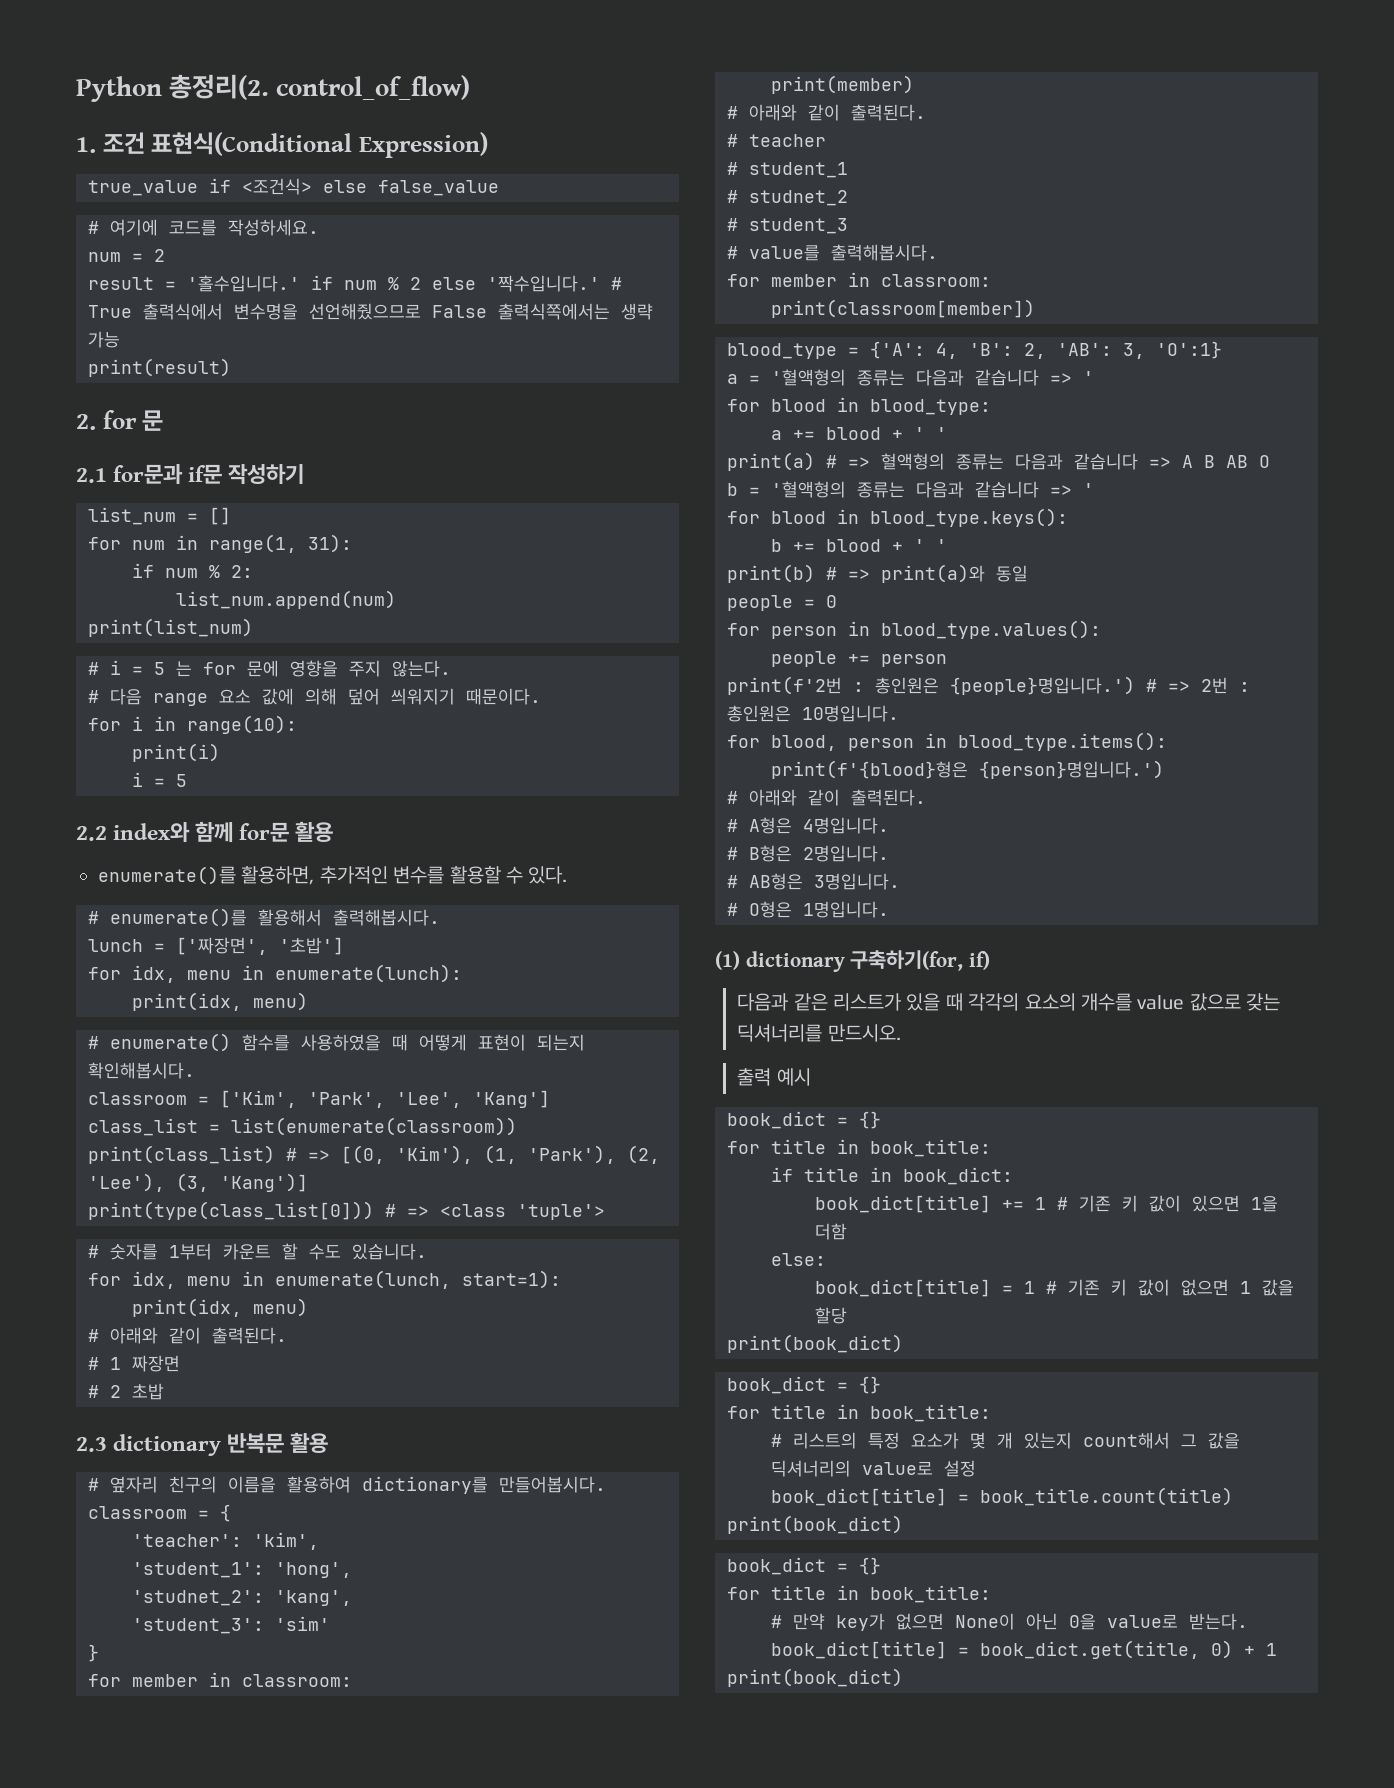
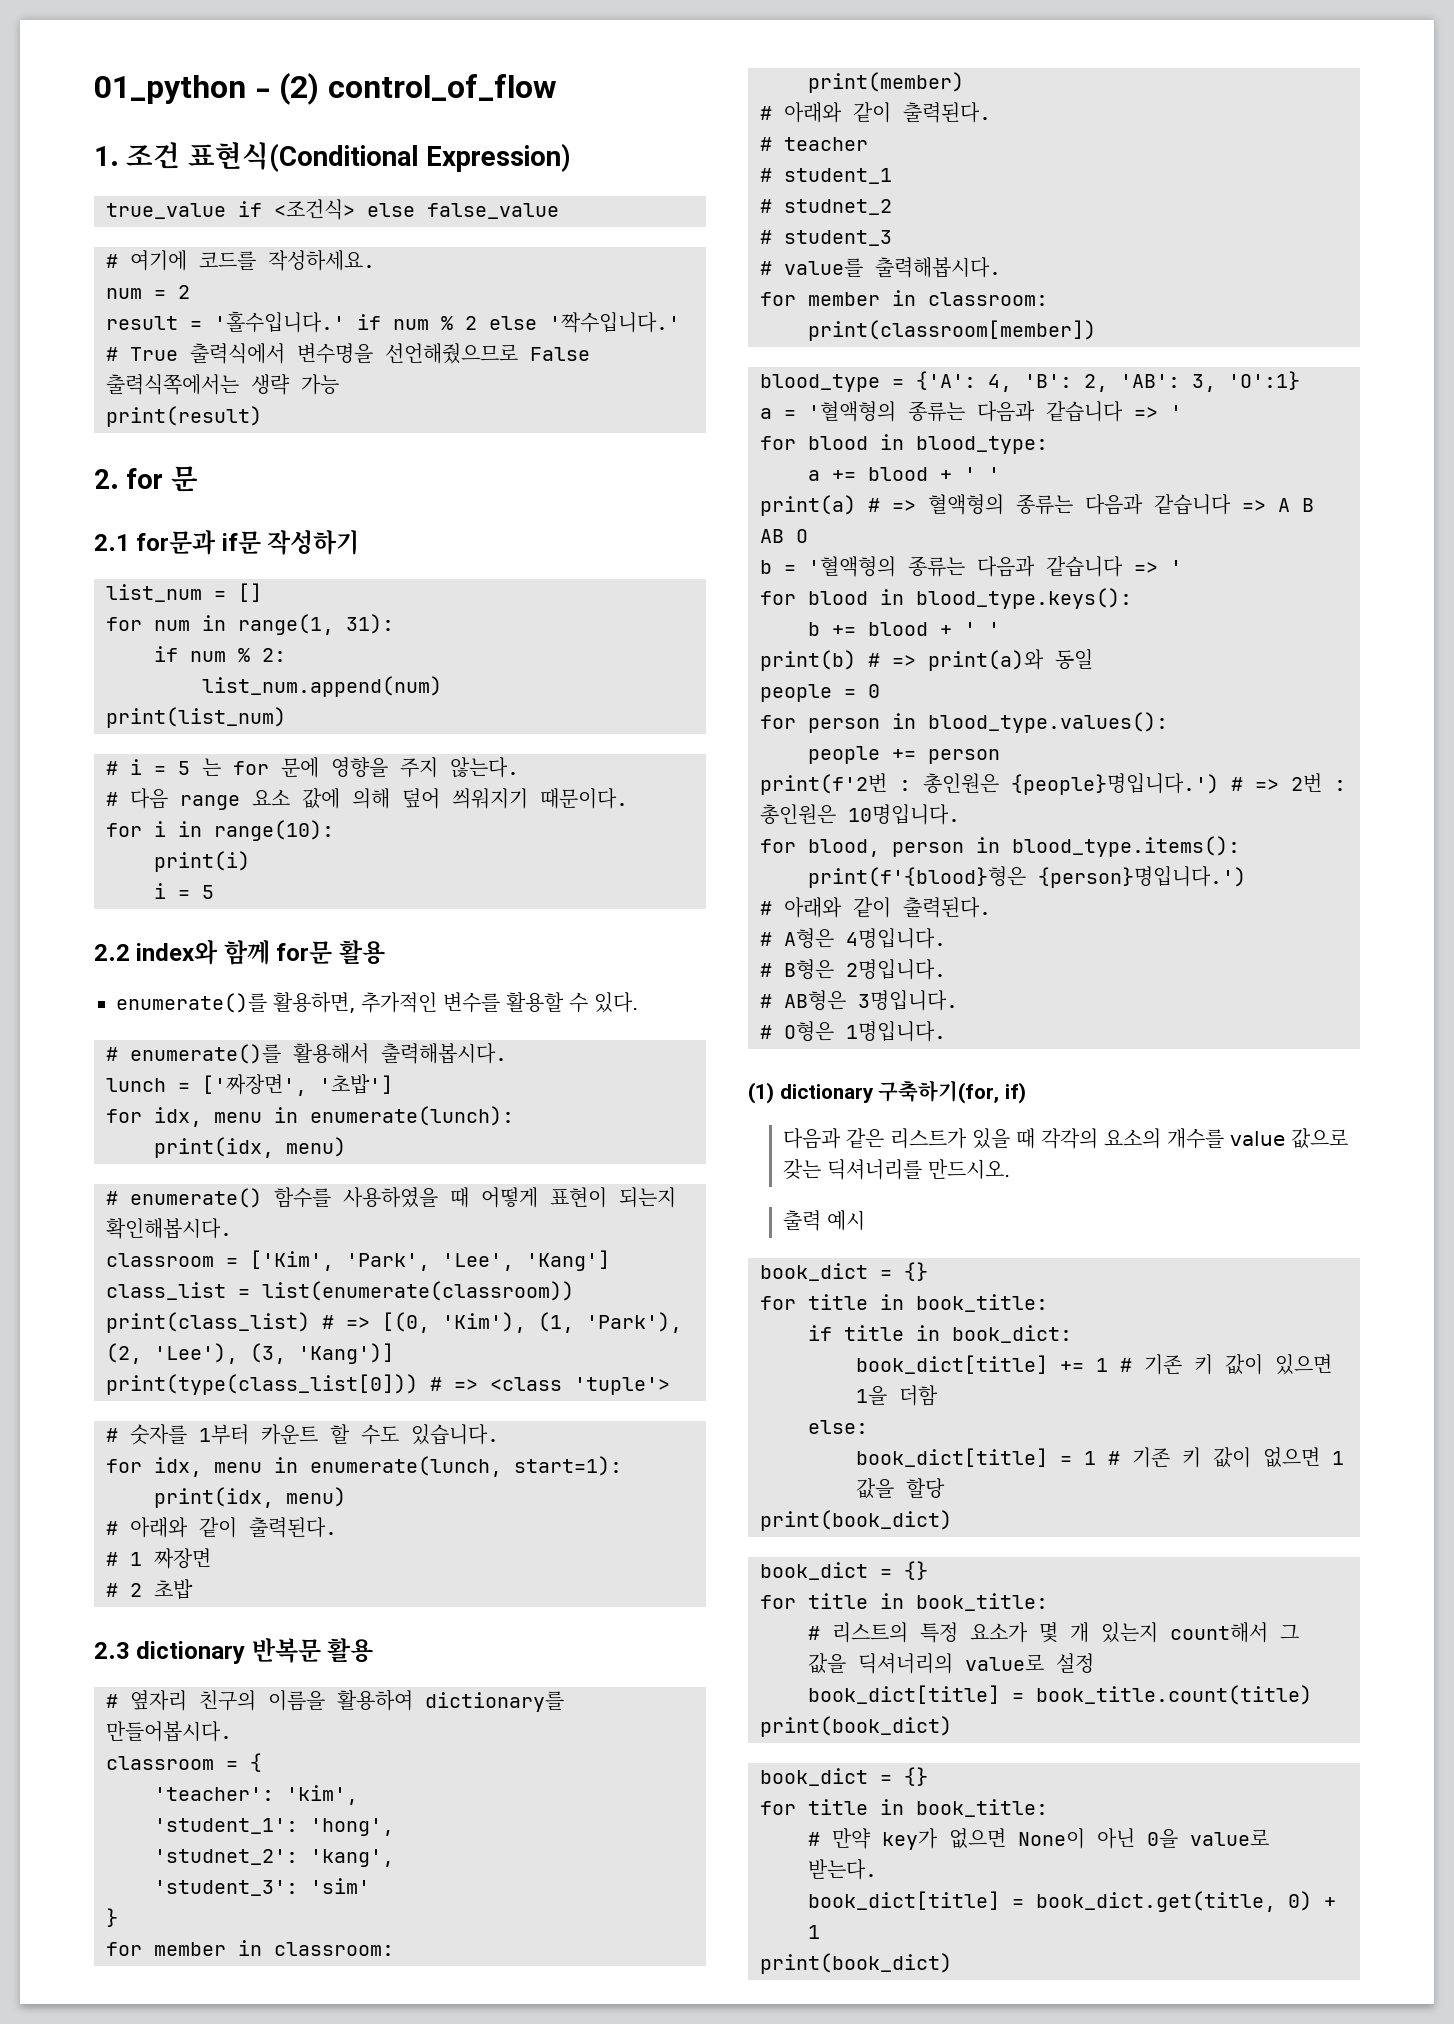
- Python 총정리(2. control_of_flow)
+ 01_python - (2) control_of_flow

